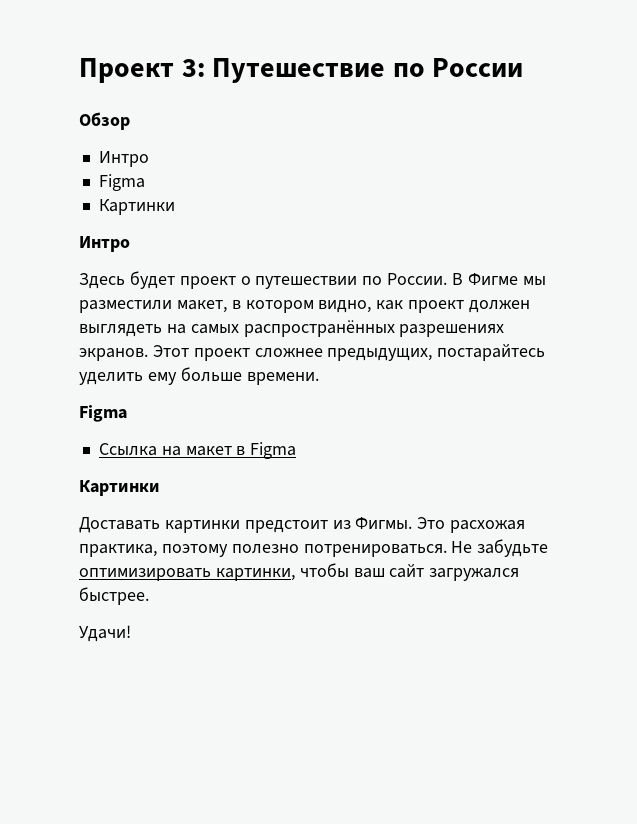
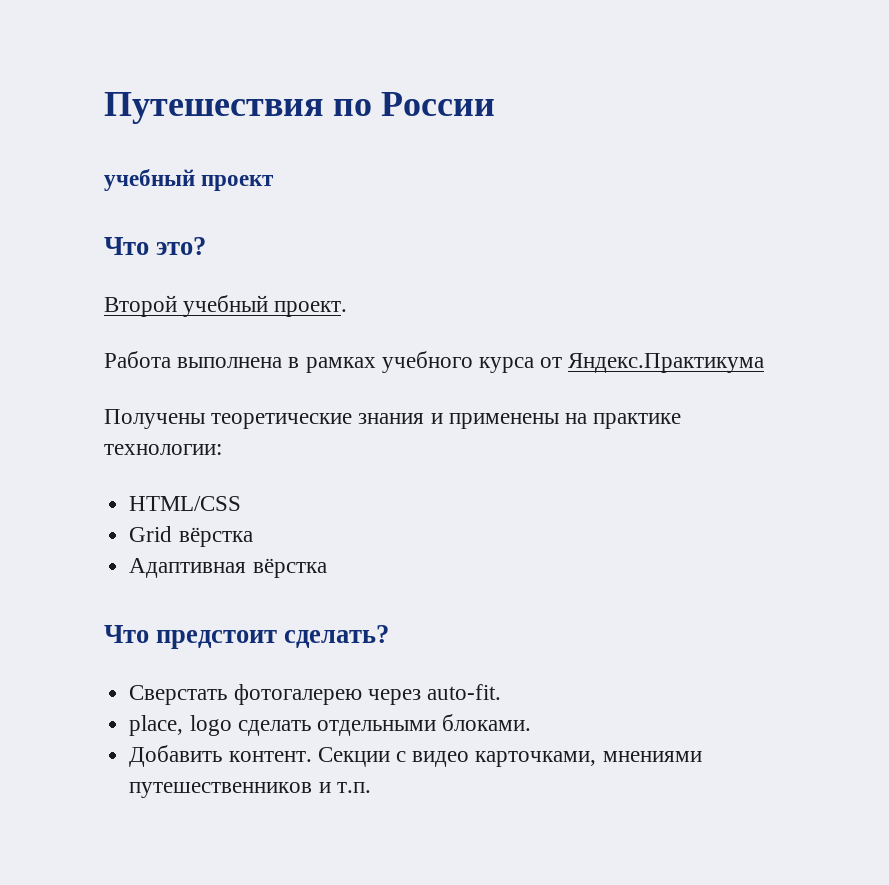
- Проект 3: Путешествие по России
+ Путешествия по России
- Обзор
- Интро
- Figma
- Картинки
- Интро
- Здесь будет проект о путешествии по России. В Фигме мы разместили макет, в котором видно, как проект должен выглядеть на самых распространённых разрешениях экранов. Этот проект сложнее предыдущих, постарайтесь уделить ему больше времени.
- Figma
- Ссылка на макет в Figma
- Картинки
- Доставать картинки предстоит из Фигмы. Это расхожая практика, поэтому полезно потренироваться. Не забудьте оптимизировать картинки, чтобы ваш сайт загружался быстрее.
- Удачи!
+ учебный проект
+ Что это?
+ Второй учебный проект.
+ Работа выполнена в рамках учебного курса от Яндекс.Практикума
+ Получены теоретические знания и применены на практике технологии:
+ HTML/CSS
+ Grid вёрстка
+ Адаптивная вёрстка
+ Что предстоит сделать?
+ Сверстать фотогалерею через auto-fit.
+ place, logo сделать отдельными блоками.
+ Добавить контент. Секции с видео карточками, мнениями путешественников и т.п.

